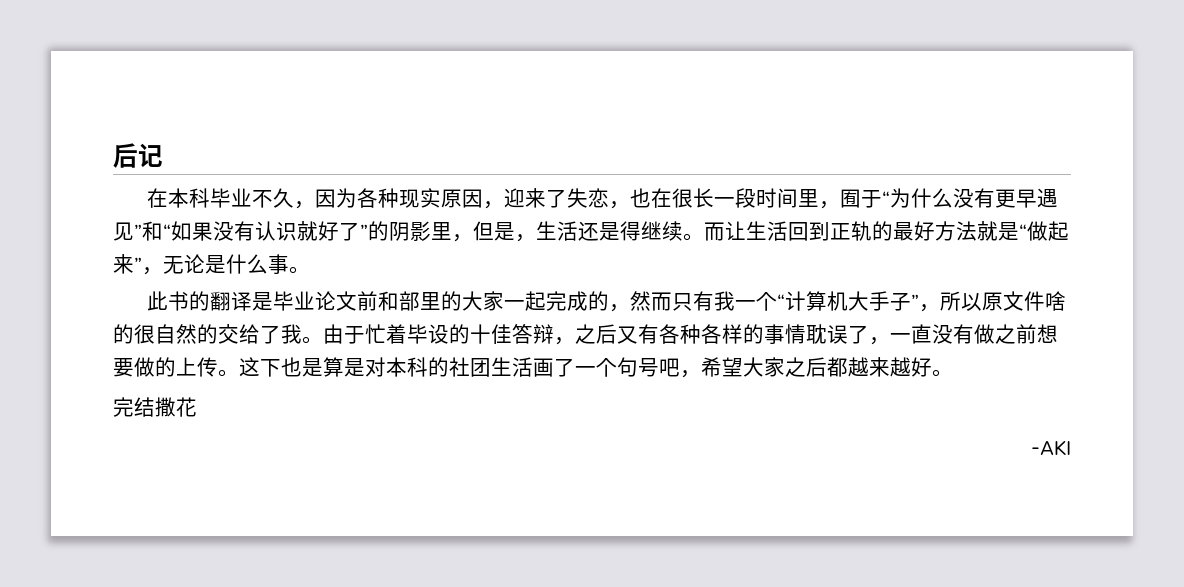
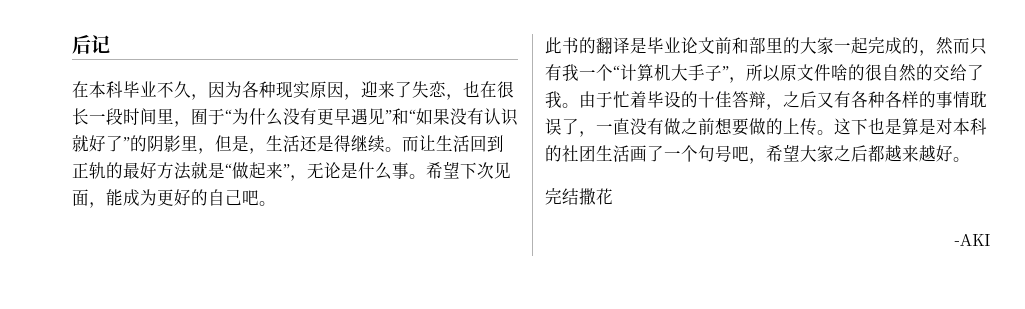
+ 希望下次见面，能成为更好的自己吧。

